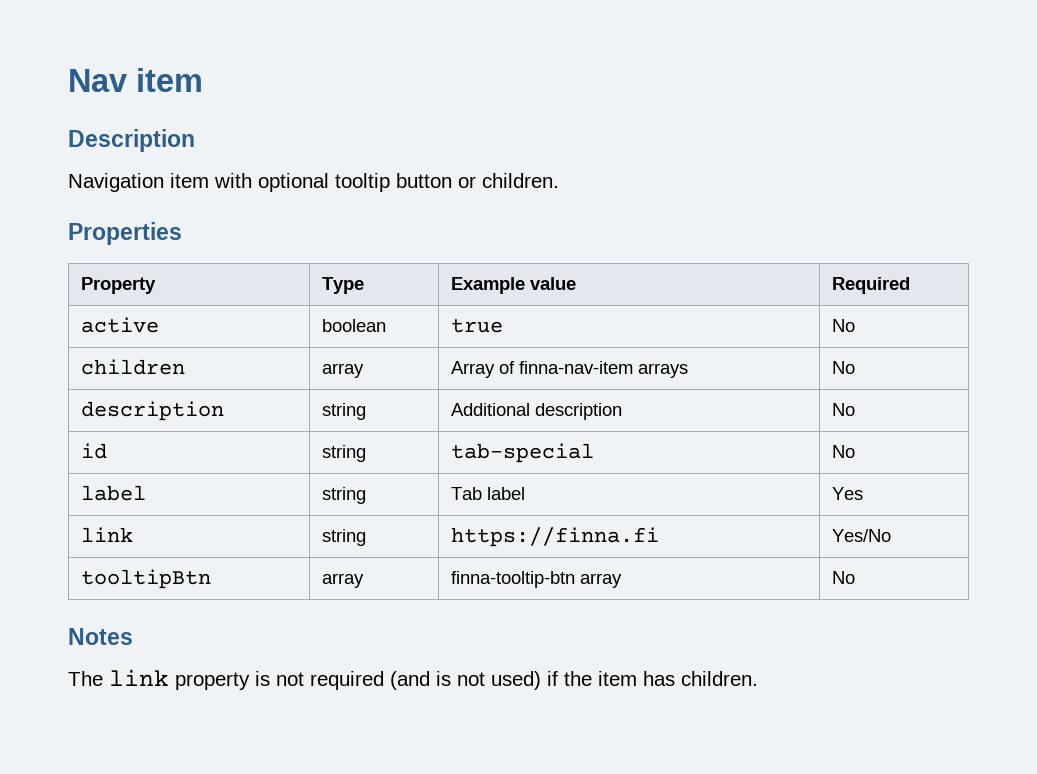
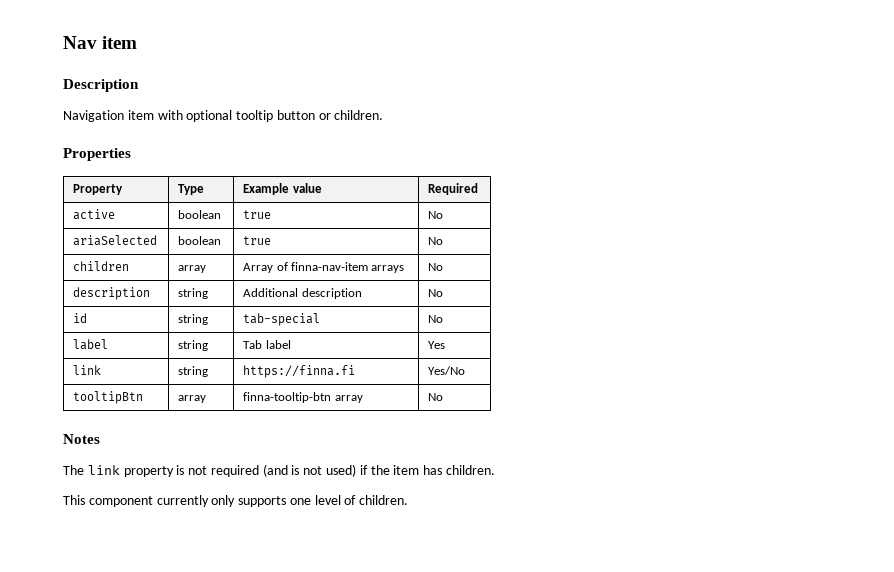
+ ariaSelected | boolean | true | No
+ This component currently only supports one level of children.

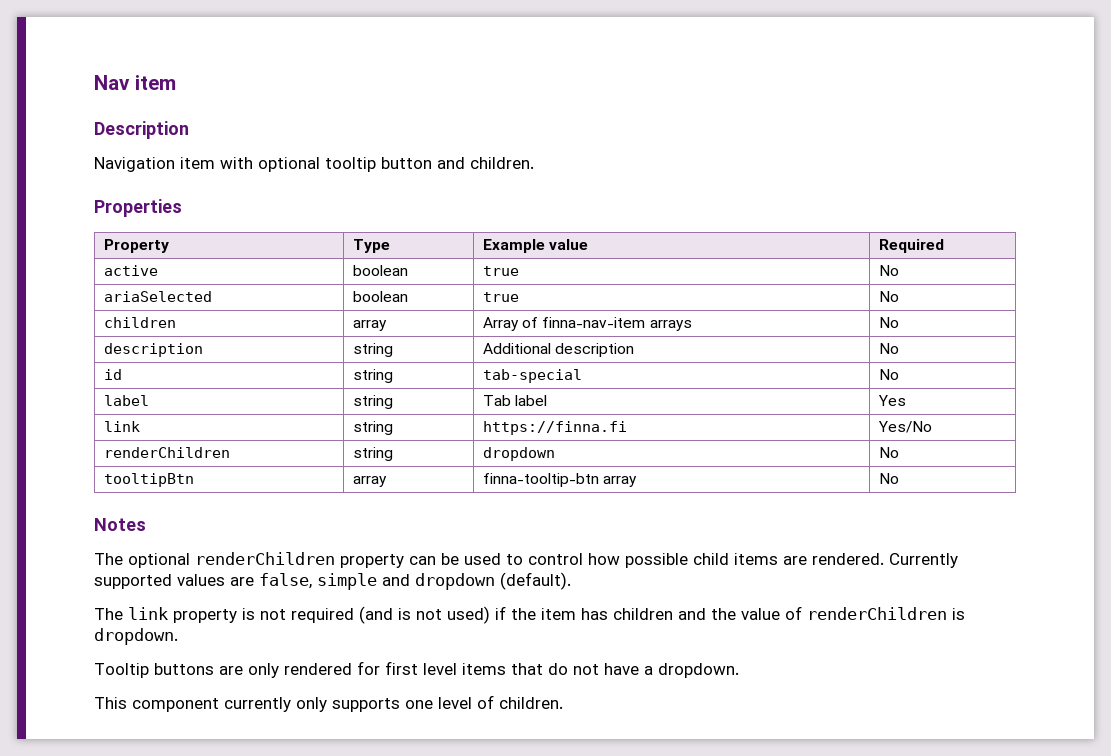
- Navigation item with optional tooltip button or children.
+ Navigation item with optional tooltip button and children.
+ renderChildren | string | dropdown | No
+ The optional renderChildren property can be used to control how possible child items are rendered. Currently supported values are false, simple and dropdown (default).
- The link property is not required (and is not used) if the item has children.
+ The link property is not required (and is not used) if the item has children and the value of renderChildren is dropdown.
+ Tooltip buttons are only rendered for first level items that do not have a dropdown.

